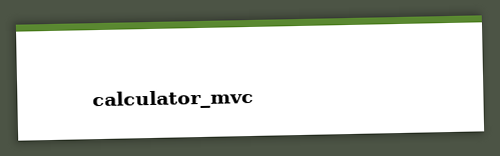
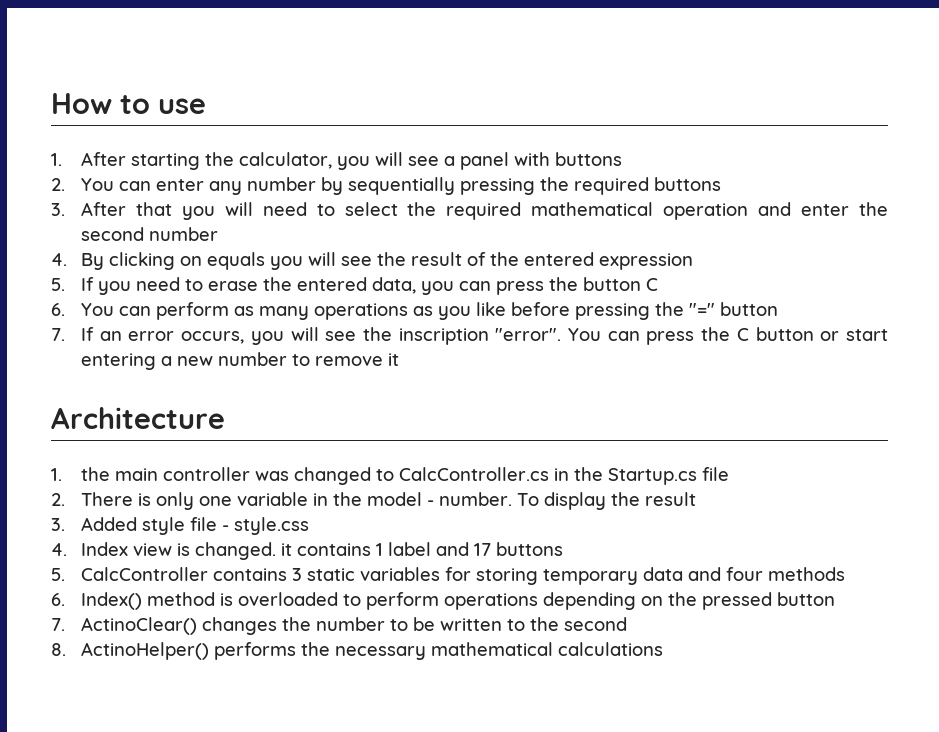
- calculator_mvc
+ How to use
+ 1. After starting the calculator, you will see a panel with buttons
+ 2. You can enter any number by sequentially pressing the required buttons
+ 3. After that you will need to select the required mathematical operation and enter the second number
+ 4. By clicking on equals you will see the result of the entered expression
+ 5. If you need to erase the entered data, you can press the button C
+ 6. You can perform as many operations as you like before pressing the "=" button
+ 7. If an error occurs, you will see the inscription "error". You can press the C button or start entering a new number to remove it
+ Architecture
+ 1. the main controller was changed to CalcController.cs in the Startup.cs file
+ 2. There is only one variable in the model - number. To display the result
+ 3. Added style file - style.css
+ 4. Index view is changed. it contains 1 label and 17 buttons
+ 5. CalcController contains 3 static variables for storing temporary data and four methods
+ 6. Index() method is overloaded to perform operations depending on the pressed button
+ 7. ActinoClear() changes the number to be written to the second
+ 8. ActinoHelper() performs the necessary mathematical calculations

